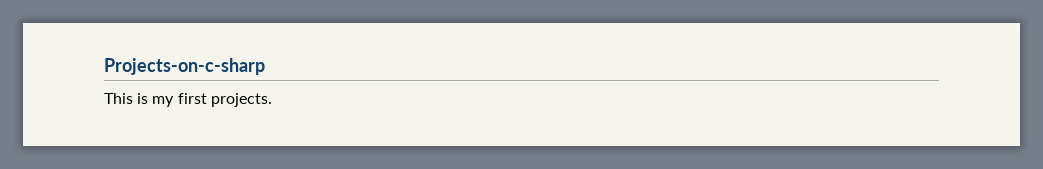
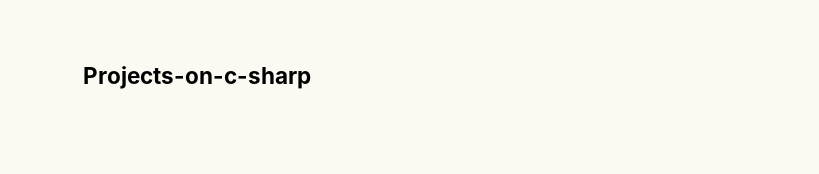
- This is my first projects.

